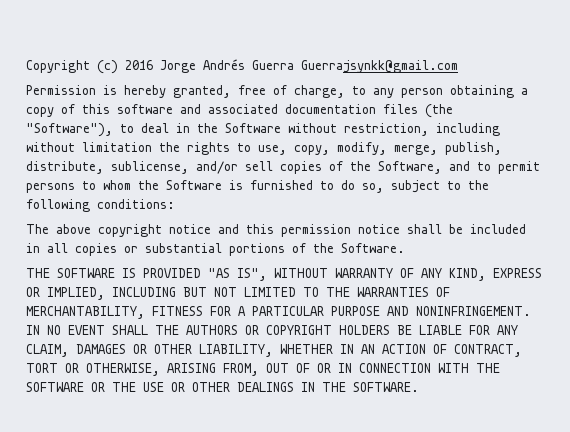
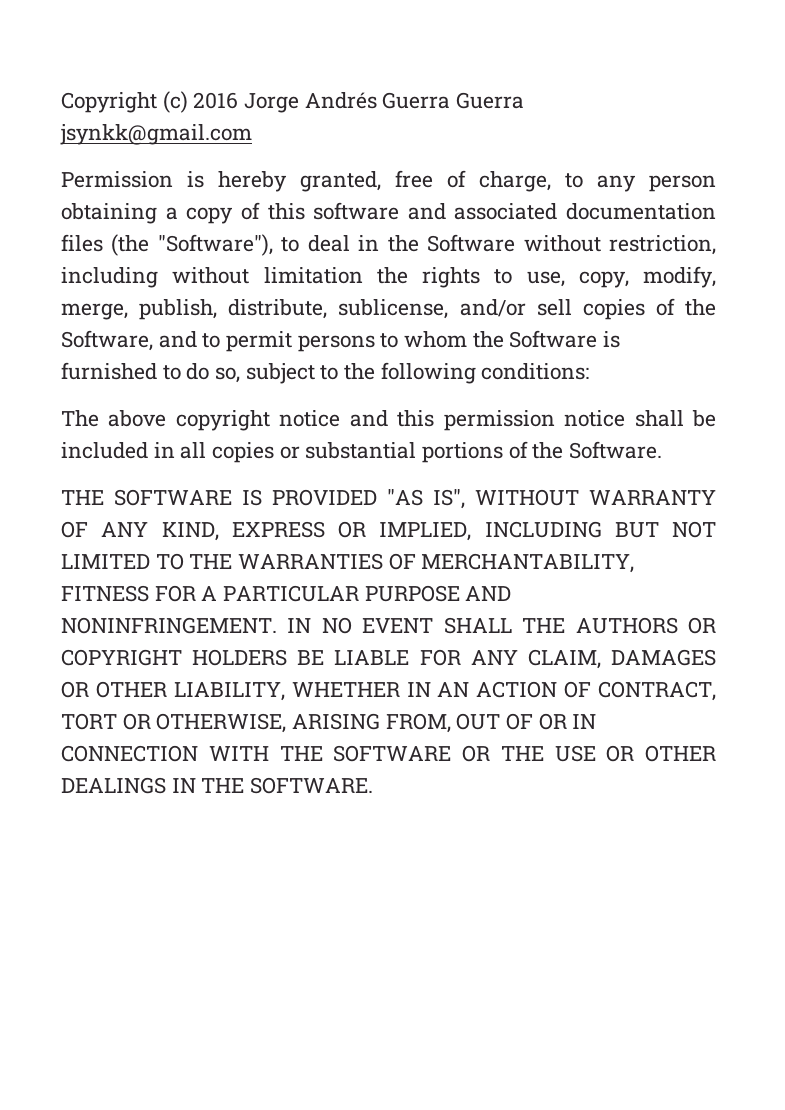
- Copyright (c) 2016 Jorge Andrés Guerra Guerrajsynkk@gmail.com
+ Copyright (c) 2016 Jorge Andrés Guerra Guerra jsynkk@gmail.com

